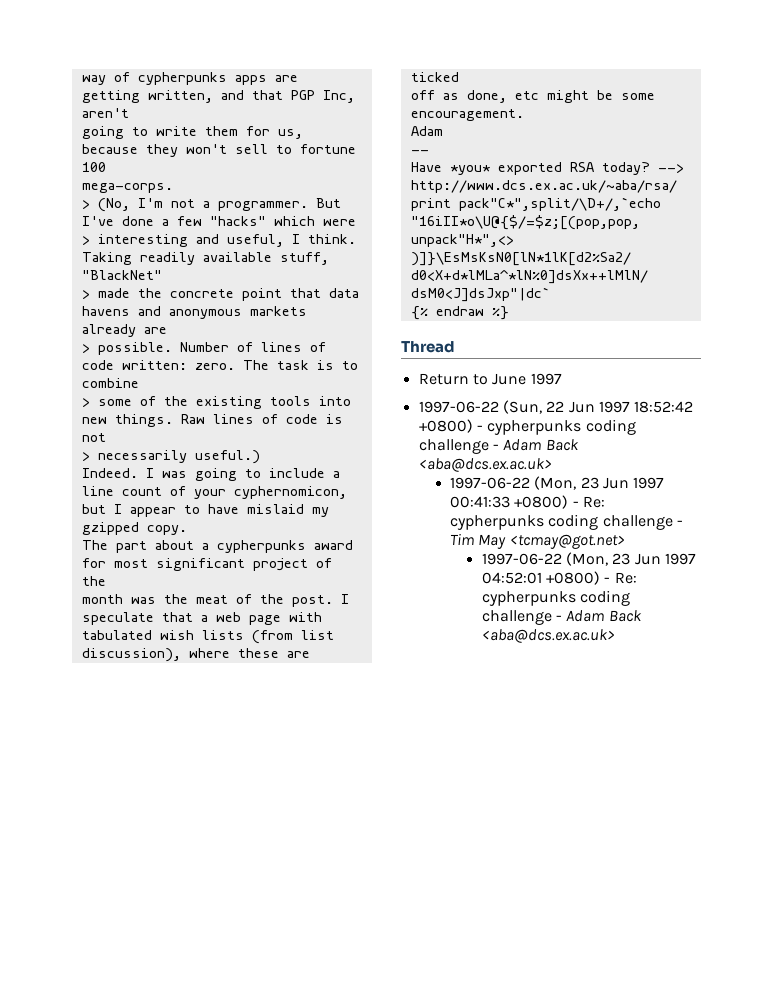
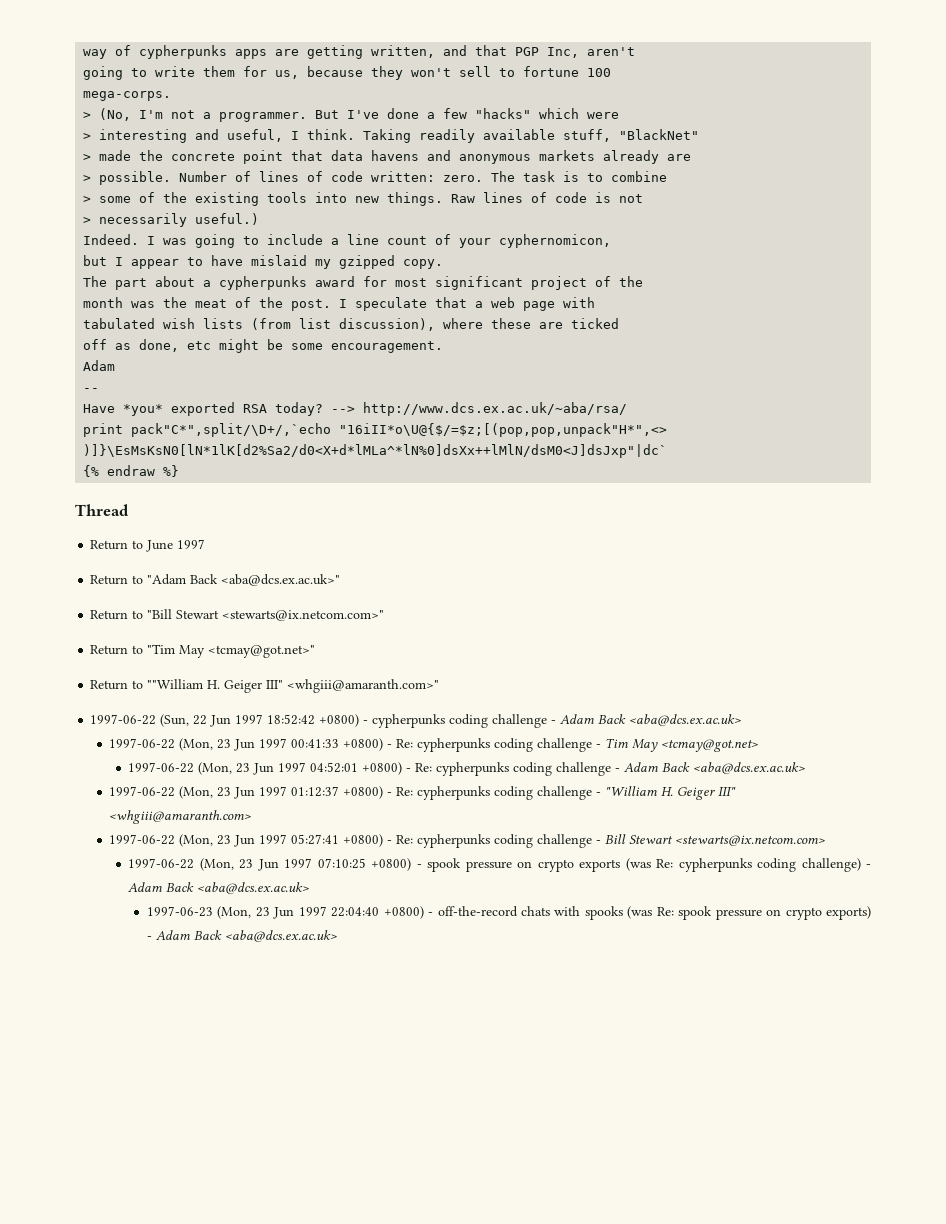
+ Return to "Adam Back <aba@dcs.ex.ac.uk>"
+ Return to "Bill Stewart <stewarts@ix.netcom.com>"
+ Return to "Tim May <tcmay@got.net>"
+ Return to ""William H. Geiger III" <whgiii@amaranth.com>"
+ 1997-06-22 (Mon, 23 Jun 1997 01:12:37 +0800) - Re: cypherpunks coding challenge - "William H. Geiger III" <whgiii@amaranth.com>
+ 1997-06-22 (Mon, 23 Jun 1997 05:27:41 +0800) - Re: cypherpunks coding challenge - Bill Stewart <stewarts@ix.netcom.com>
+ 1997-06-22 (Mon, 23 Jun 1997 07:10:25 +0800) - spook pressure on crypto exports (was Re: cypherpunks coding challenge) - Adam Back <aba@dcs.ex.ac.uk>
+ 1997-06-23 (Mon, 23 Jun 1997 22:04:40 +0800) - off-the-record chats with spooks (was Re: spook pressure on crypto exports) - Adam Back <aba@dcs.ex.ac.uk>

